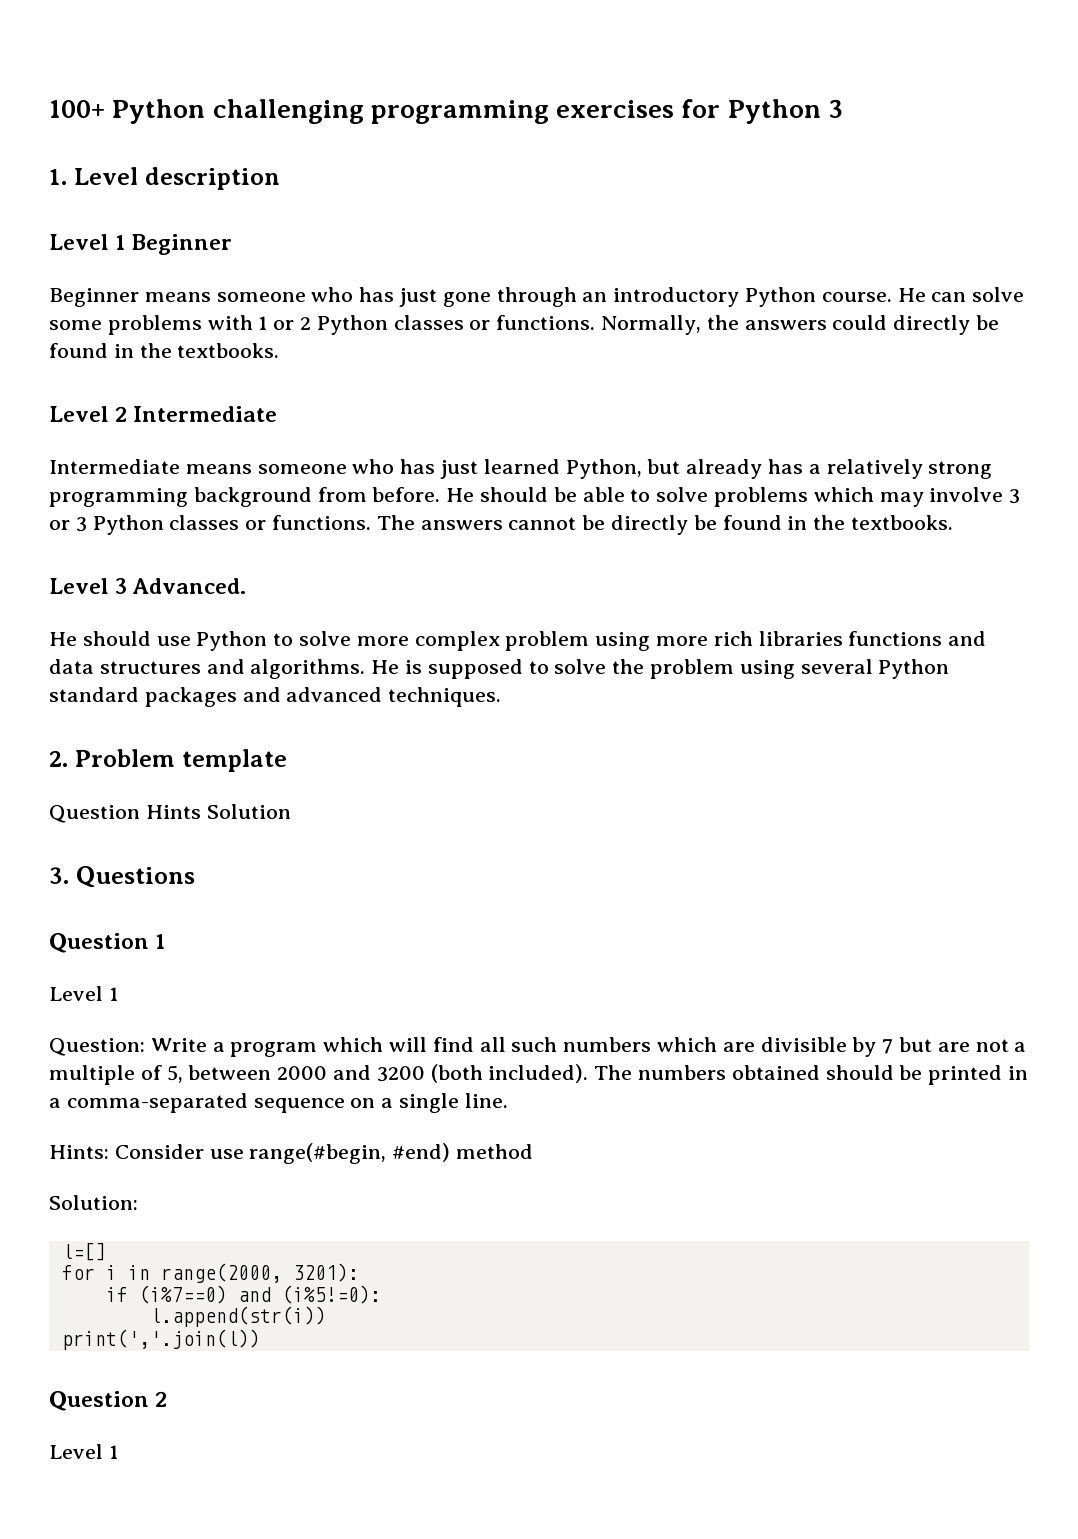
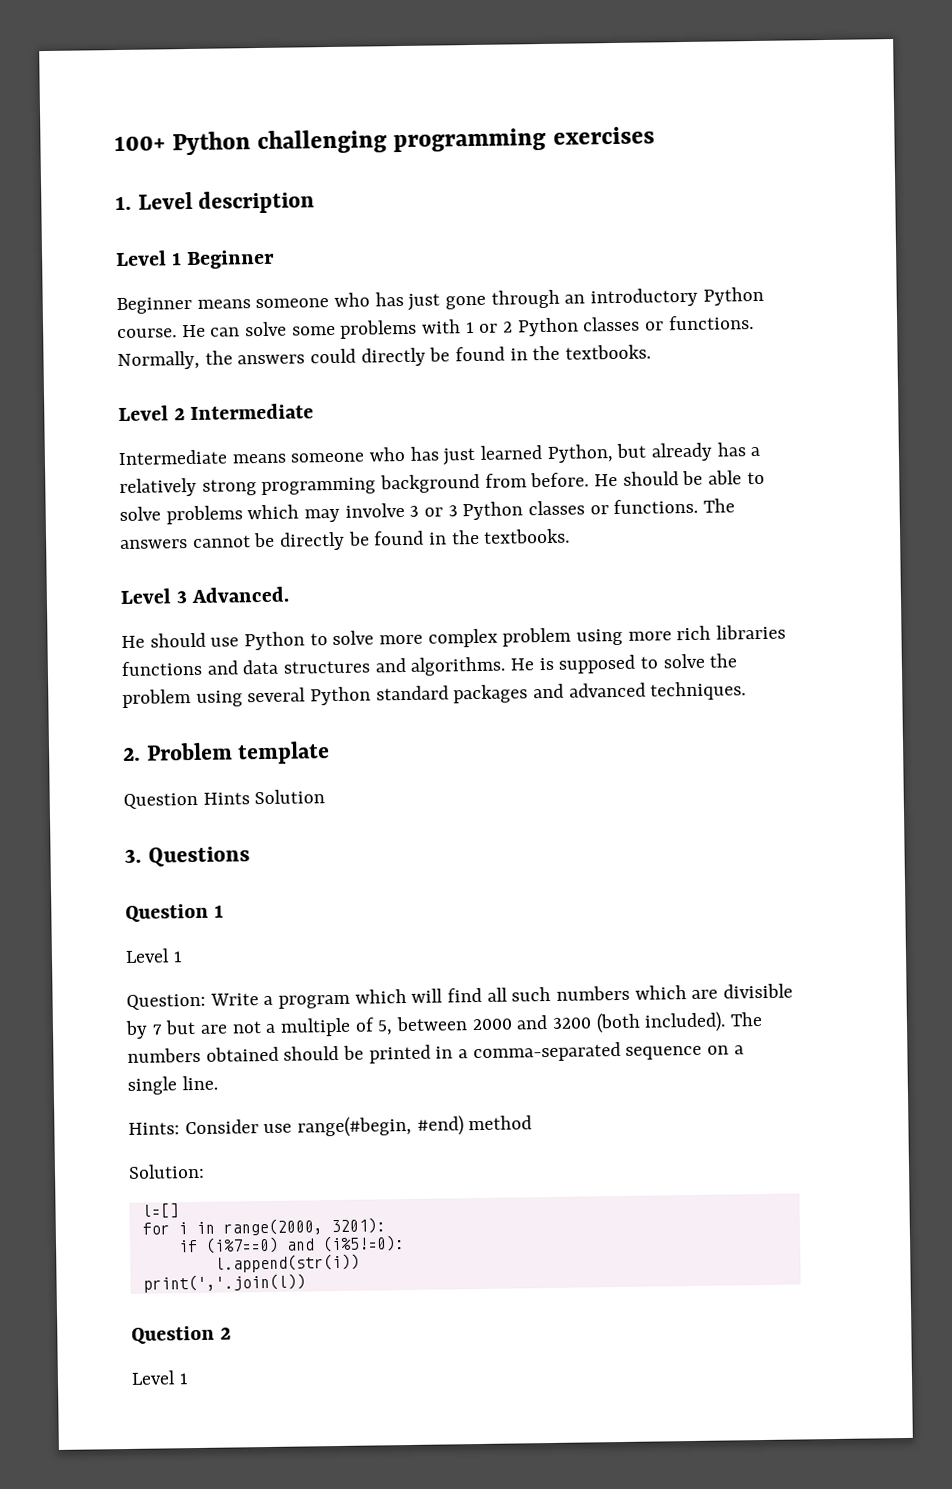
- 100+ Python challenging programming exercises for Python 3
+ 100+ Python challenging programming exercises

